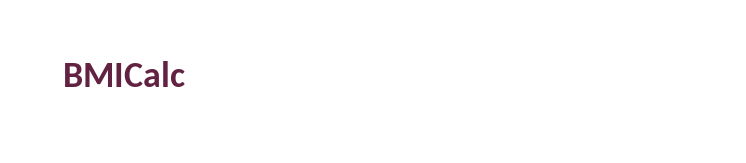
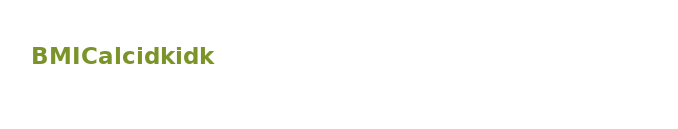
- BMICalc
+ BMICalcidkidk

